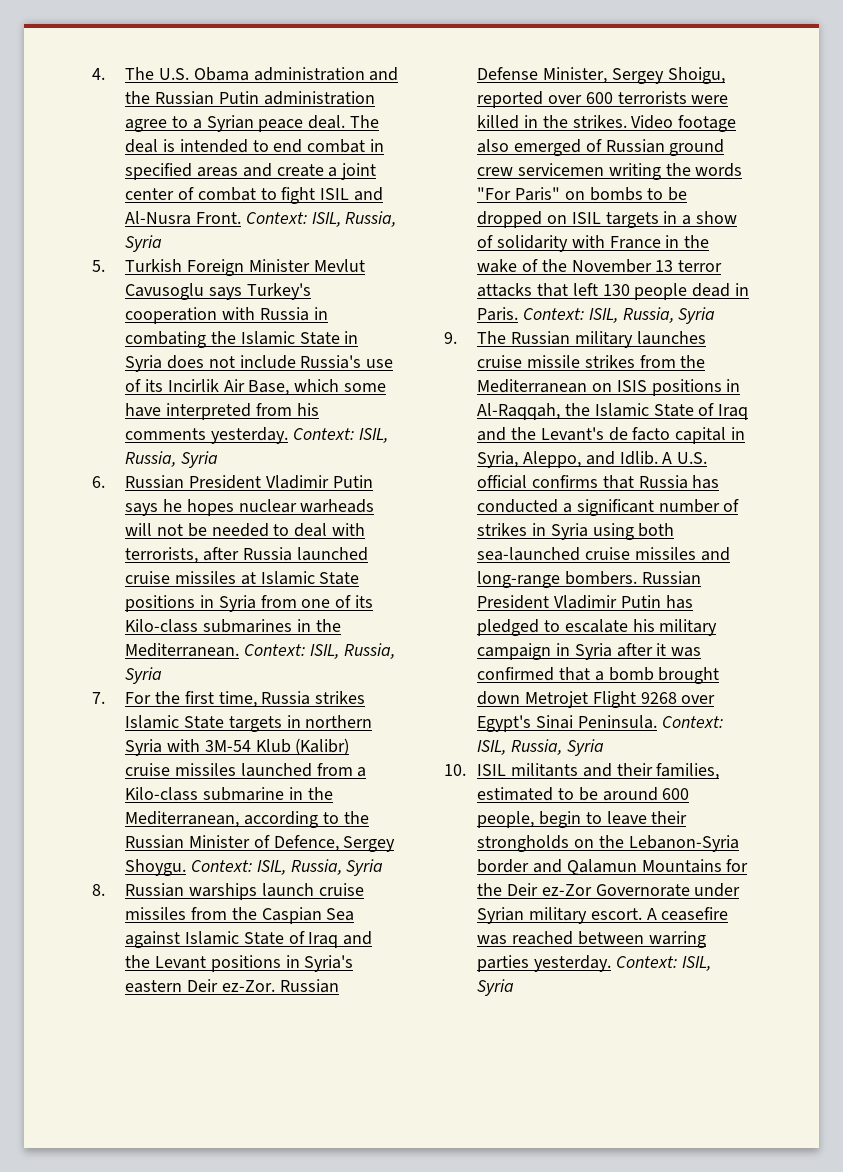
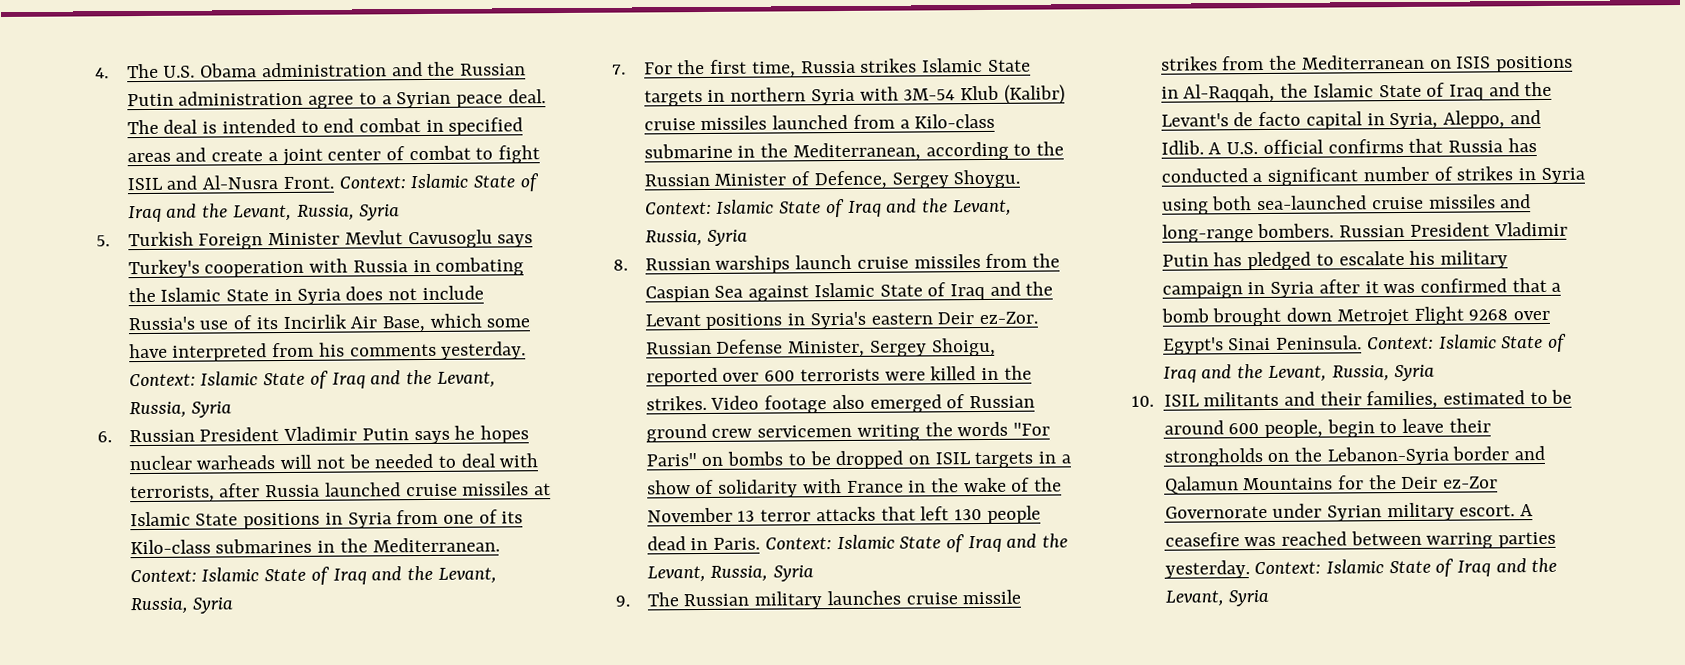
- The deal is intended to end combat in specified areas and create a joint center of combat to fight ISIL and Al-Nusra Front. Context: ISIL, Russia, Syria
+ The deal is intended to end combat in specified areas and create a joint center of combat to fight ISIL and Al-Nusra Front. Context: Islamic State of Iraq and the Levant, Russia, Syria
- 5. Turkish Foreign Minister Mevlut Cavusoglu says Turkey's cooperation with Russia in combating the Islamic State in Syria does not include Russia's use of its Incirlik Air Base, which some have interpreted from his comments yesterday. Context: ISIL, Russia, Syria
+ 5. Turkish Foreign Minister Mevlut Cavusoglu says Turkey's cooperation with Russia in combating the Islamic State in Syria does not include Russia's use of its Incirlik Air Base, which some have interpreted from his comments yesterday. Context: Islamic State of Iraq and the Levant, Russia, Syria
- 6. Russian President Vladimir Putin says he hopes nuclear warheads will not be needed to deal with terrorists, after Russia launched cruise missiles at Islamic State positions in Syria from one of its Kilo-class submarines in the Mediterranean. Context: ISIL, Russia, Syria
+ 6. Russian President Vladimir Putin says he hopes nuclear warheads will not be needed to deal with terrorists, after Russia launched cruise missiles at Islamic State positions in Syria from one of its Kilo-class submarines in the Mediterranean. Context: Islamic State of Iraq and the Levant, Russia, Syria
- 7. For the first time, Russia strikes Islamic State targets in northern Syria with 3M-54 Klub (Kalibr) cruise missiles launched from a Kilo-class submarine in the Mediterranean, according to the Russian Minister of Defence, Sergey Shoygu. Context: ISIL, Russia, Syria
+ 7. For the first time, Russia strikes Islamic State targets in northern Syria with 3M-54 Klub (Kalibr) cruise missiles launched from a Kilo-class submarine in the Mediterranean, according to the Russian Minister of Defence, Sergey Shoygu. Context: Islamic State of Iraq and the Levant, Russia, Syria
- Video footage also emerged of Russian ground crew servicemen writing the words "For Paris" on bombs to be dropped on ISIL targets in a show of solidarity with France in the wake of the November 13 terror attacks that left 130 people dead in Paris. Context: ISIL, Russia, Syria
+ Video footage also emerged of Russian ground crew servicemen writing the words "For Paris" on bombs to be dropped on ISIL targets in a show of solidarity with France in the wake of the November 13 terror attacks that left 130 people dead in Paris. Context: Islamic State of Iraq and the Levant, Russia, Syria
- Russian President Vladimir Putin has pledged to escalate his military campaign in Syria after it was confirmed that a bomb brought down Metrojet Flight 9268 over Egypt's Sinai Peninsula. Context: ISIL, Russia, Syria
+ Russian President Vladimir Putin has pledged to escalate his military campaign in Syria after it was confirmed that a bomb brought down Metrojet Flight 9268 over Egypt's Sinai Peninsula. Context: Islamic State of Iraq and the Levant, Russia, Syria
- Context: ISIL, Syria
+ Context: Islamic State of Iraq and the Levant, Syria

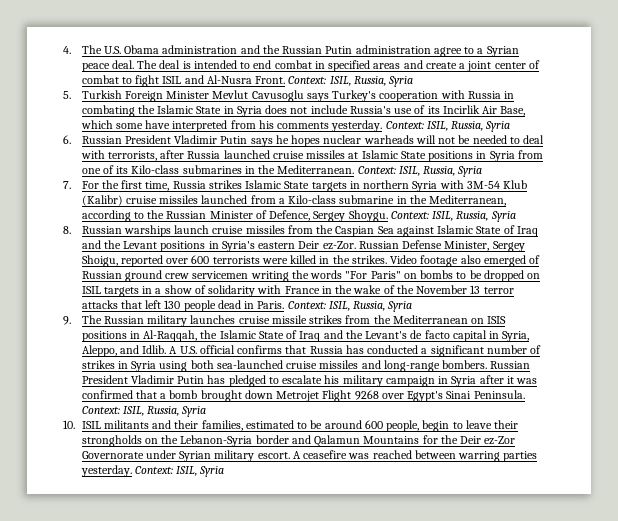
- The deal is intended to end combat in specified areas and create a joint center of combat to fight ISIL and Al-Nusra Front. Context: Islamic State of Iraq and the Levant, Russia, Syria
+ The deal is intended to end combat in specified areas and create a joint center of combat to fight ISIL and Al-Nusra Front. Context: ISIL, Russia, Syria
- 5. Turkish Foreign Minister Mevlut Cavusoglu says Turkey's cooperation with Russia in combating the Islamic State in Syria does not include Russia's use of its Incirlik Air Base, which some have interpreted from his comments yesterday. Context: Islamic State of Iraq and the Levant, Russia, Syria
+ 5. Turkish Foreign Minister Mevlut Cavusoglu says Turkey's cooperation with Russia in combating the Islamic State in Syria does not include Russia's use of its Incirlik Air Base, which some have interpreted from his comments yesterday. Context: ISIL, Russia, Syria
- 6. Russian President Vladimir Putin says he hopes nuclear warheads will not be needed to deal with terrorists, after Russia launched cruise missiles at Islamic State positions in Syria from one of its Kilo-class submarines in the Mediterranean. Context: Islamic State of Iraq and the Levant, Russia, Syria
+ 6. Russian President Vladimir Putin says he hopes nuclear warheads will not be needed to deal with terrorists, after Russia launched cruise missiles at Islamic State positions in Syria from one of its Kilo-class submarines in the Mediterranean. Context: ISIL, Russia, Syria
- 7. For the first time, Russia strikes Islamic State targets in northern Syria with 3M-54 Klub (Kalibr) cruise missiles launched from a Kilo-class submarine in the Mediterranean, according to the Russian Minister of Defence, Sergey Shoygu. Context: Islamic State of Iraq and the Levant, Russia, Syria
+ 7. For the first time, Russia strikes Islamic State targets in northern Syria with 3M-54 Klub (Kalibr) cruise missiles launched from a Kilo-class submarine in the Mediterranean, according to the Russian Minister of Defence, Sergey Shoygu. Context: ISIL, Russia, Syria
- Video footage also emerged of Russian ground crew servicemen writing the words "For Paris" on bombs to be dropped on ISIL targets in a show of solidarity with France in the wake of the November 13 terror attacks that left 130 people dead in Paris. Context: Islamic State of Iraq and the Levant, Russia, Syria
+ Video footage also emerged of Russian ground crew servicemen writing the words "For Paris" on bombs to be dropped on ISIL targets in a show of solidarity with France in the wake of the November 13 terror attacks that left 130 people dead in Paris. Context: ISIL, Russia, Syria
- Russian President Vladimir Putin has pledged to escalate his military campaign in Syria after it was confirmed that a bomb brought down Metrojet Flight 9268 over Egypt's Sinai Peninsula. Context: Islamic State of Iraq and the Levant, Russia, Syria
+ Russian President Vladimir Putin has pledged to escalate his military campaign in Syria after it was confirmed that a bomb brought down Metrojet Flight 9268 over Egypt's Sinai Peninsula. Context: ISIL, Russia, Syria
- Context: Islamic State of Iraq and the Levant, Syria
+ Context: ISIL, Syria

